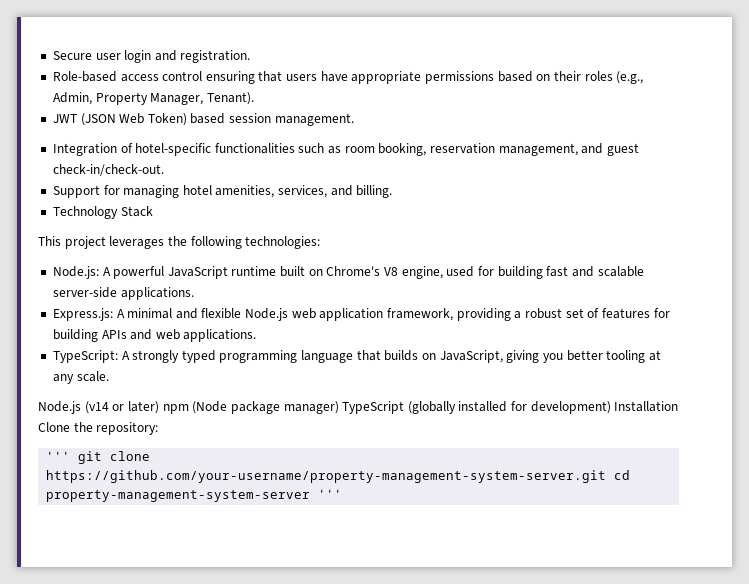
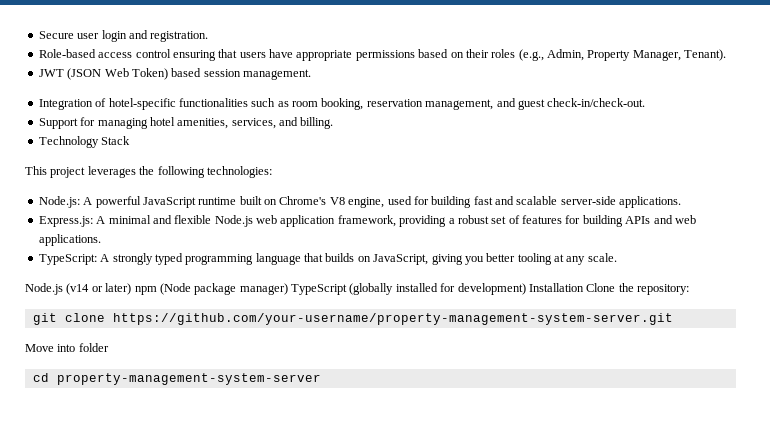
- ''' git clone https://github.com/your-username/property-management-system-server.git cd property-management-system-server '''
+ git clone https://github.com/your-username/property-management-system-server.git
+ Move into folder
+ cd property-management-system-server

